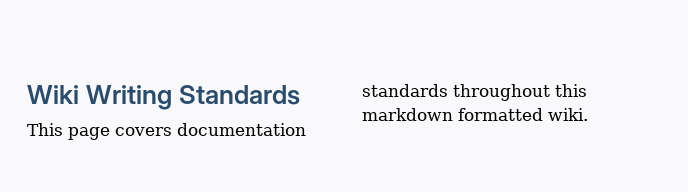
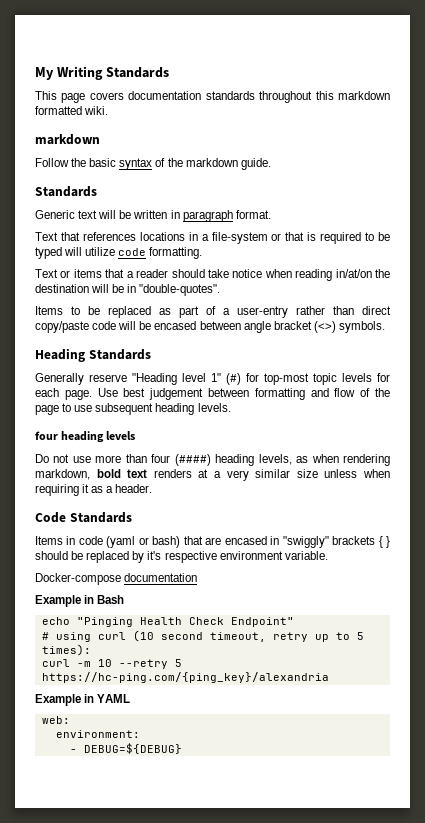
- Wiki Writing Standards
+ My Writing Standards
  This page covers documentation standards throughout this markdown formatted wiki.
+ markdown
+ Follow the basic syntax of the markdown guide.
+ Standards
+ Generic text will be written in paragraph format.
+ Text that references locations in a file-system or that is required to be typed will utilize code formatting.
+ Text or items that a reader should take notice when reading in/at/on the destination will be in "double-quotes".
+ Items to be replaced as part of a user-entry rather than direct copy/paste code will be encased between angle bracket (<>) symbols.
+ Heading Standards
+ Generally reserve "Heading level 1" (#) for top-most topic levels for each page. Use best judgement between formatting and flow of the page to use subsequent heading levels.
+ four heading levels
+ Do not use more than four (####) heading levels, as when rendering markdown, bold text renders at a very similar size unless when requiring it as a header.
+ Code Standards
+ Items in code (yaml or bash) that are encased in "swiggly" brackets { } should be replaced by it's respective environment variable.
+ Docker-compose documentation
+ Example in Bash
+ echo "Pinging Health Check Endpoint"
+ # using curl (10 second timeout, retry up to 5 times):
+ curl -m 10 --retry 5 https://hc-ping.com/{ping_key}/alexandria
+ Example in YAML
+ web:
+ environment:
+ - DEBUG=${DEBUG}

